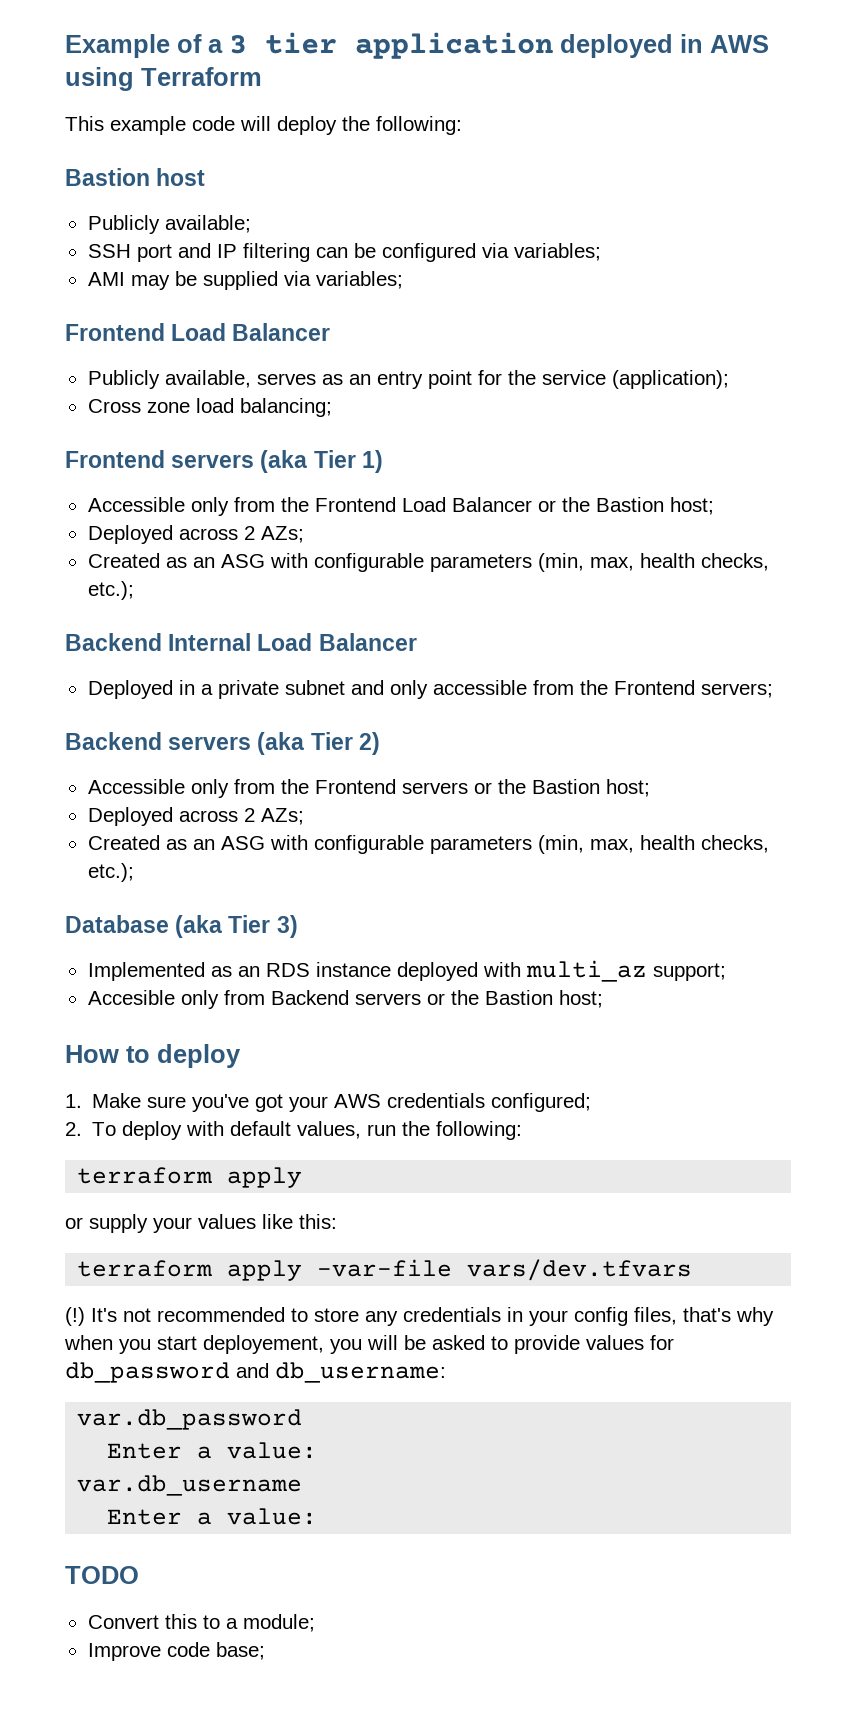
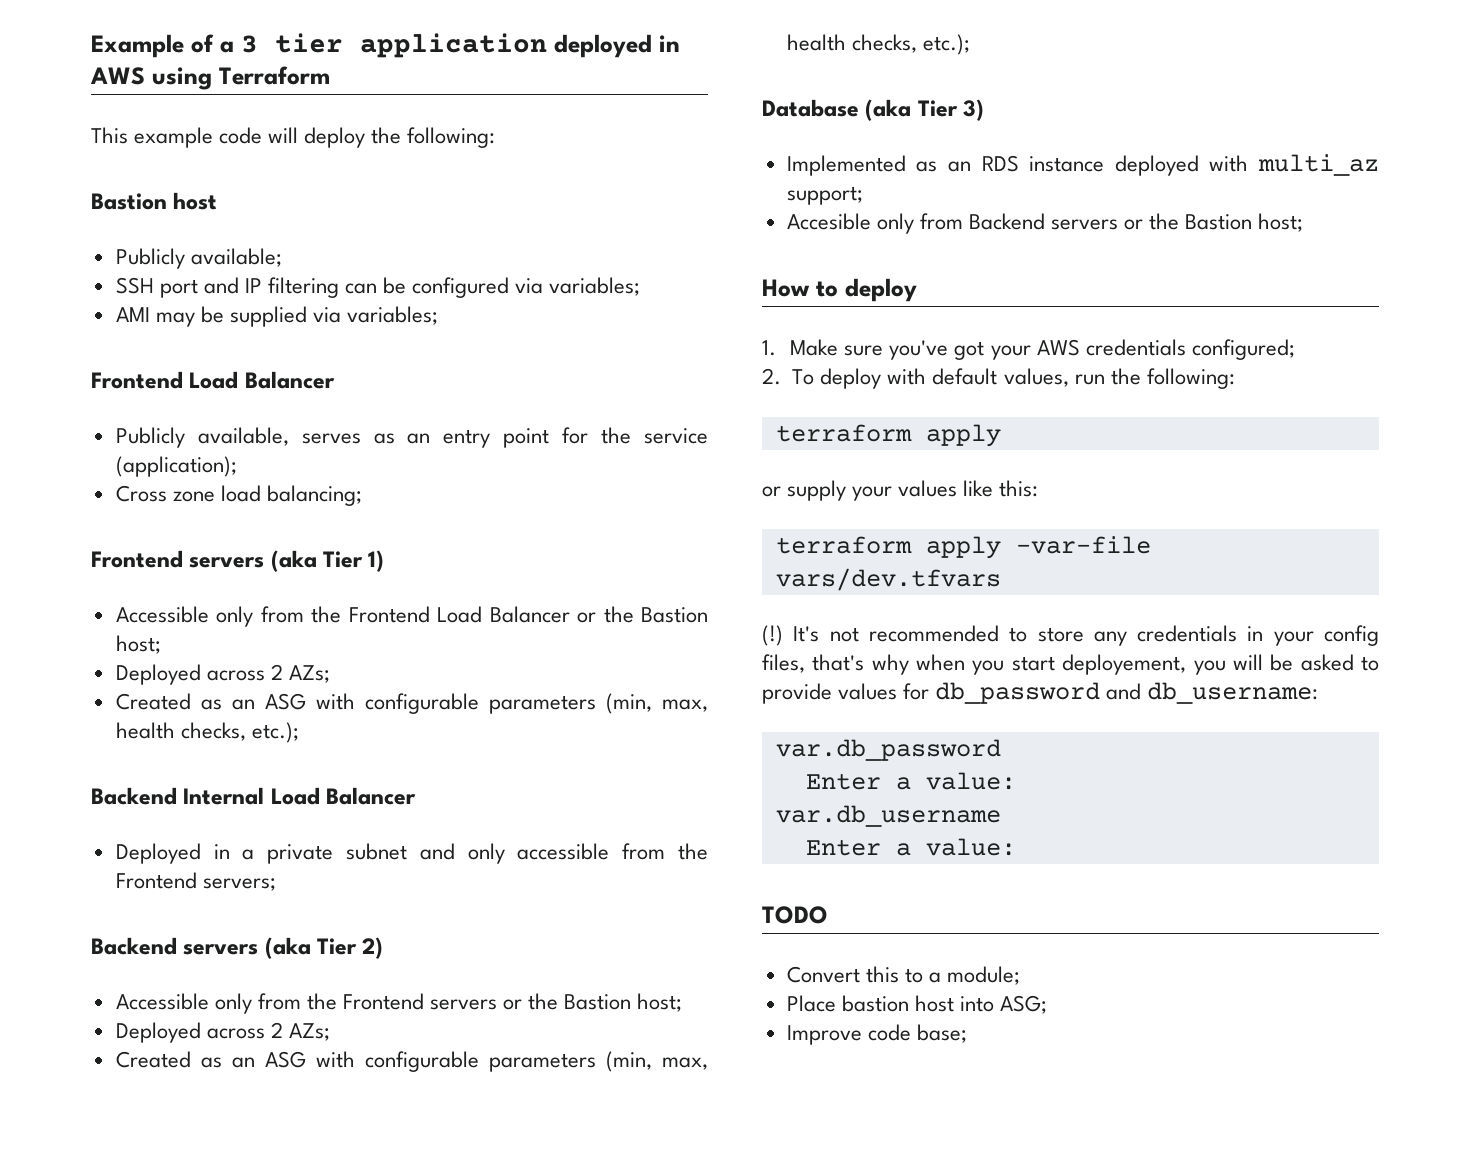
+ Place bastion host into ASG;

